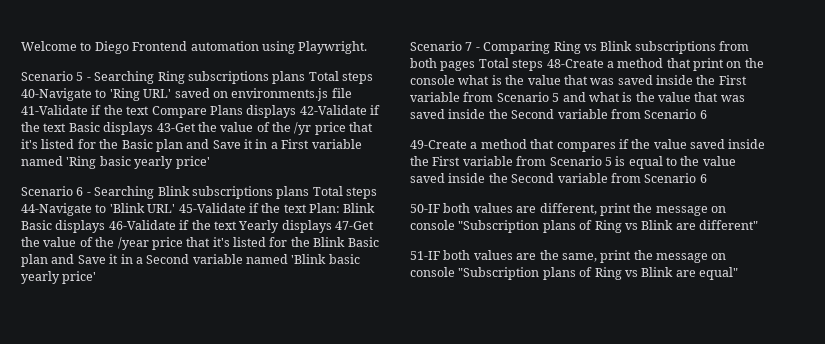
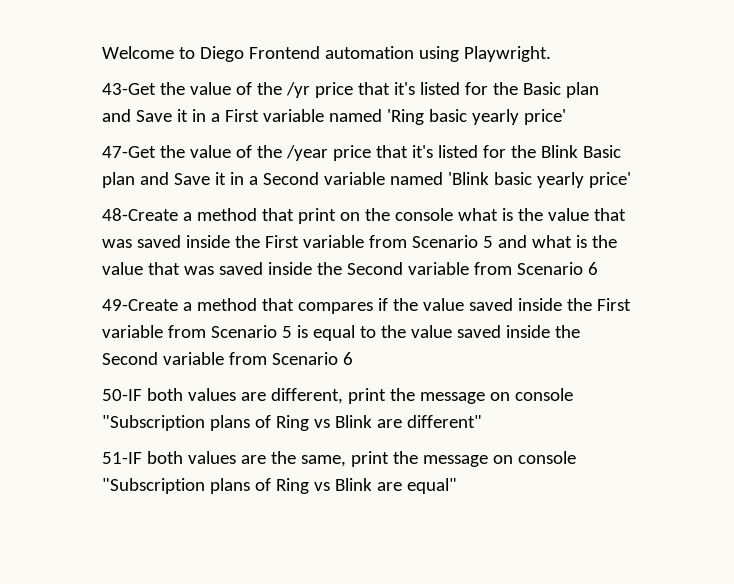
- Scenario 5 - Searching Ring subscriptions plans Total steps 40-Navigate to 'Ring URL' saved on environments.js file 41-Validate if the text Compare Plans displays 42-Validate if the text Basic displays 43-Get the value of the /yr price that it's listed for the Basic plan and Save it in a First variable named 'Ring basic yearly price'
+ 43-Get the value of the /yr price that it's listed for the Basic plan and Save it in a First variable named 'Ring basic yearly price'
- Scenario 6 - Searching Blink subscriptions plans Total steps 44-Navigate to 'Blink URL' 45-Validate if the text Plan: Blink Basic displays 46-Validate if the text Yearly displays 47-Get the value of the /year price that it's listed for the Blink Basic plan and Save it in a Second variable named 'Blink basic yearly price'
+ 47-Get the value of the /year price that it's listed for the Blink Basic plan and Save it in a Second variable named 'Blink basic yearly price'
- Scenario 7 - Comparing Ring vs Blink subscriptions from both pages Total steps 48-Create a method that print on the console what is the value that was saved inside the First variable from Scenario 5 and what is the value that was saved inside the Second variable from Scenario 6
+ 48-Create a method that print on the console what is the value that was saved inside the First variable from Scenario 5 and what is the value that was saved inside the Second variable from Scenario 6

